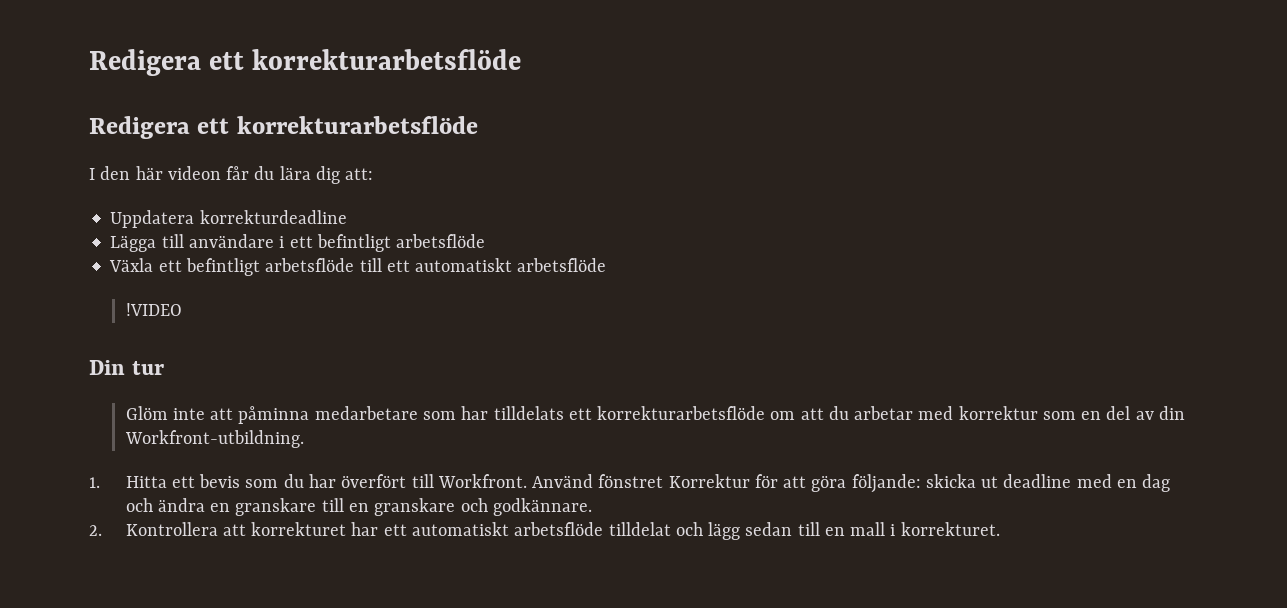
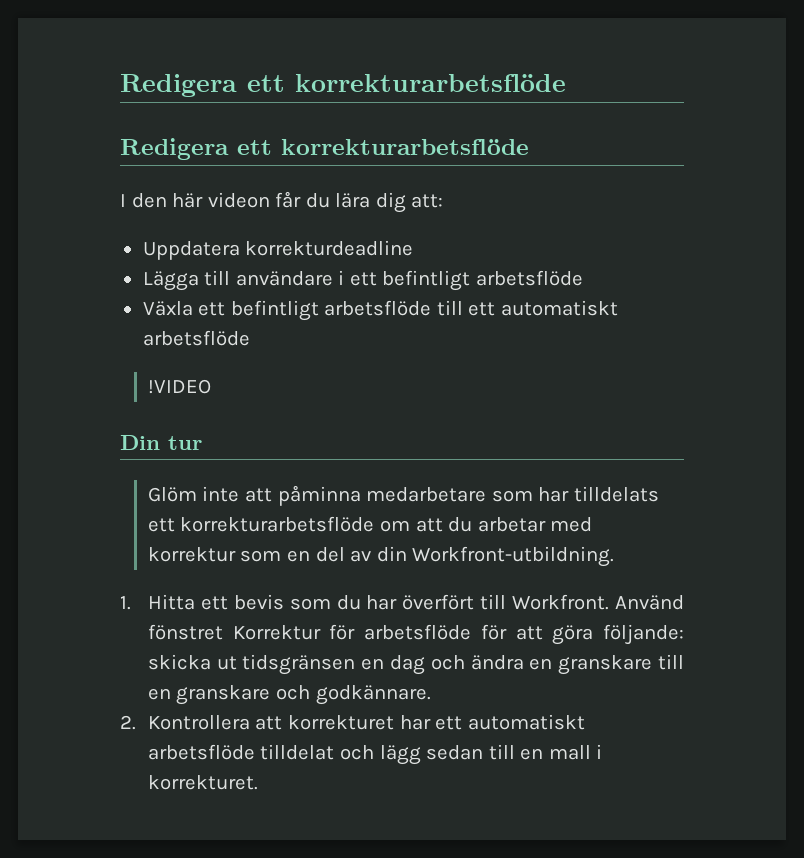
- Använd fönstret Korrektur för att göra följande: skicka ut deadline med en dag och ändra en granskare till en granskare och godkännare.
+ Använd fönstret Korrektur för arbetsflöde för att göra följande: skicka ut tidsgränsen en dag och ändra en granskare till en granskare och godkännare.

